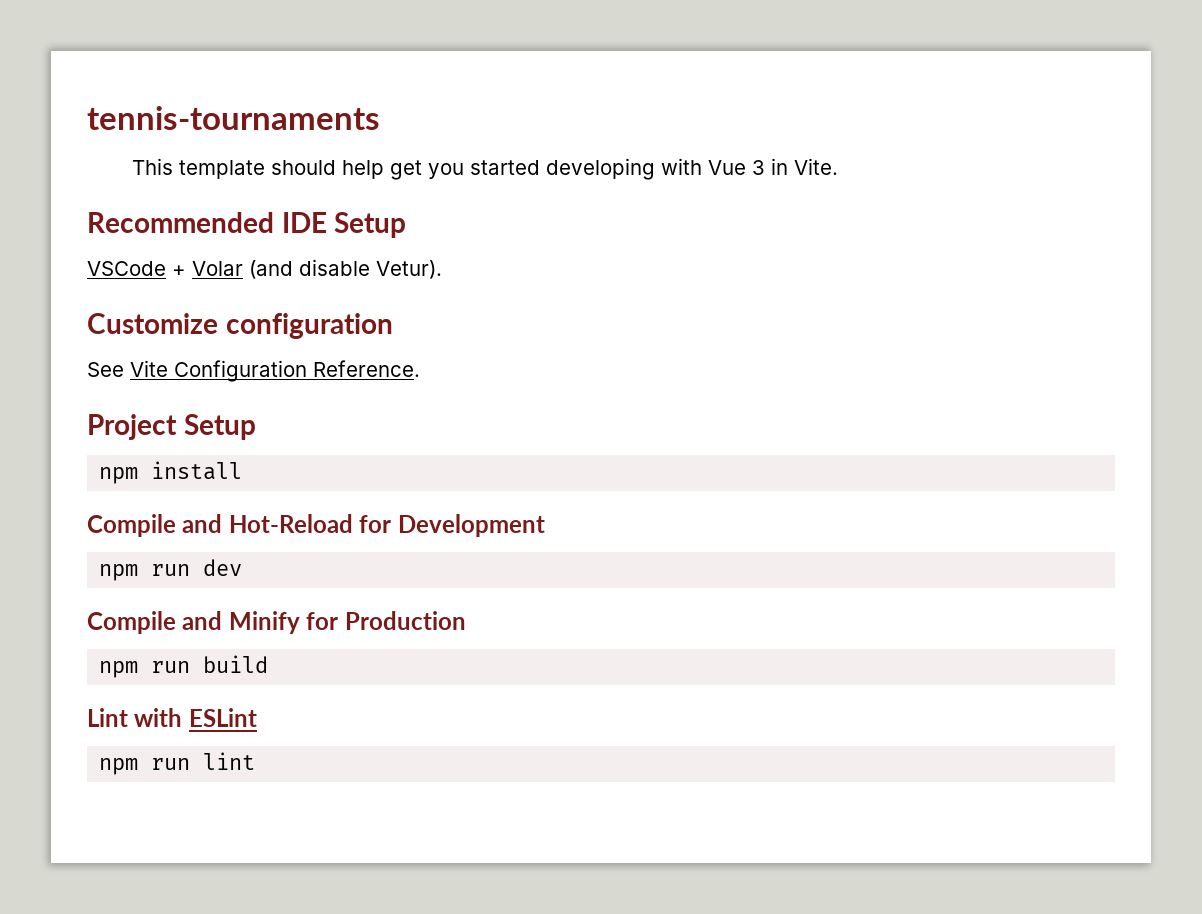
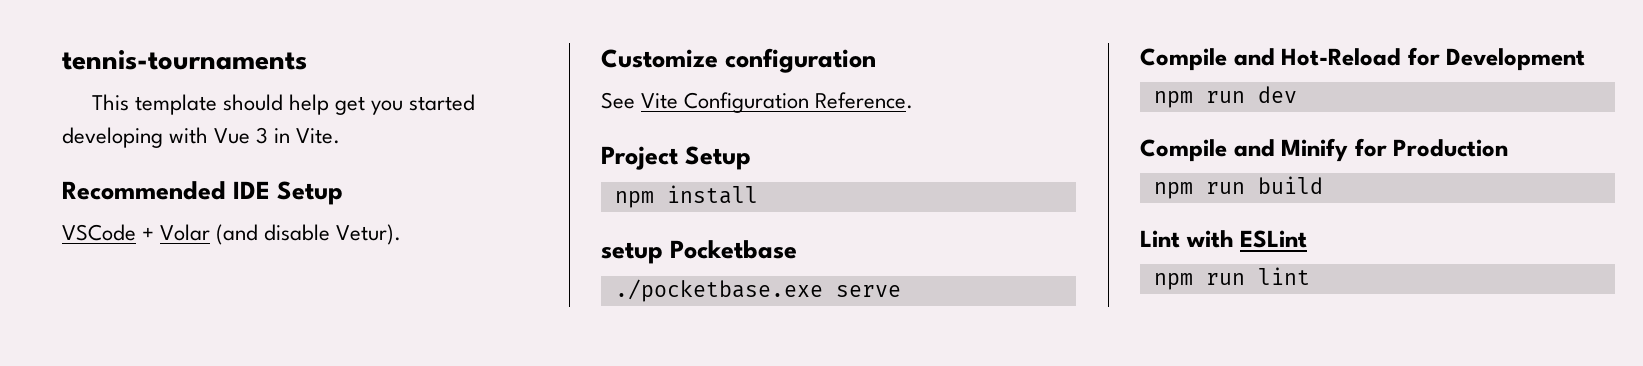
+ setup Pocketbase
+ ./pocketbase.exe serve

